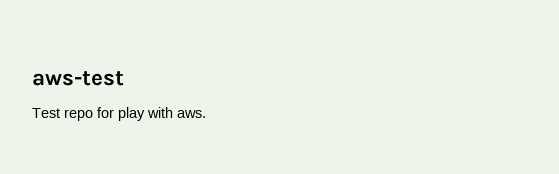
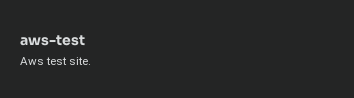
- Test repo for play with aws.
+ Aws test site.

